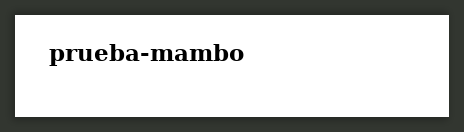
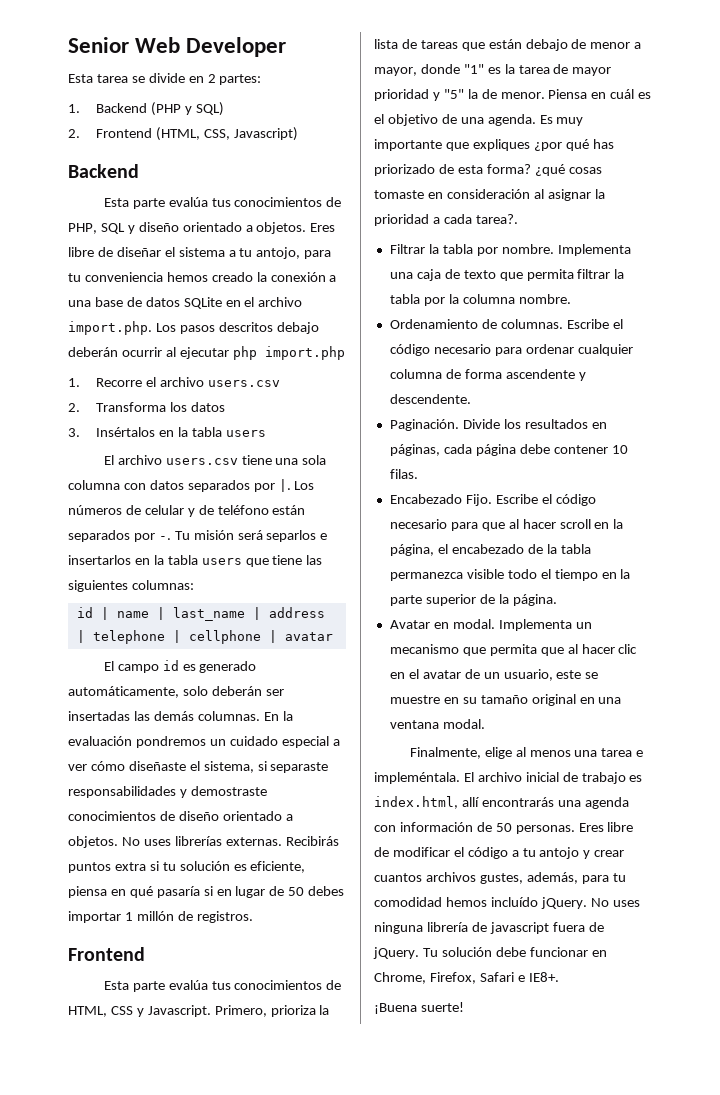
- prueba-mambo
+ Senior Web Developer
+ Esta tarea se divide en 2 partes:
+ 1. Backend (PHP y SQL)
+ 2. Frontend (HTML, CSS, Javascript)
+ Backend
+ Esta parte evalúa tus conocimientos de PHP, SQL y diseño orientado a objetos. Eres libre de diseñar el sistema a tu antojo, para tu conveniencia hemos creado la conexión a una base de datos SQLite en el archivo import.php. Los pasos descritos debajo deberán ocurrir al ejecutar php import.php
+ 1. Recorre el archivo users.csv
+ 2. Transforma los datos
+ 3. Insértalos en la tabla users
+ El archivo users.csv tiene una sola columna con datos separados por |. Los números de celular y de teléfono están separados por -. Tu misión será separlos e insertarlos en la tabla users que tiene las siguientes columnas:
+ id | name | last_name | address | telephone | cellphone | avatar
+ El campo id es generado automáticamente, solo deberán ser insertadas las demás columnas. En la evaluación pondremos un cuidado especial a ver cómo diseñaste el sistema, si separaste responsabilidades y demostraste conocimientos de diseño orientado a objetos. No uses librerías externas. Recibirás puntos extra si tu solución es eficiente, piensa en qué pasaría si en lugar de 50 debes importar 1 millón de registros.
+ Frontend
+ Esta parte evalúa tus conocimientos de HTML, CSS y Javascript. Primero, prioriza la lista de tareas que están debajo de menor a mayor, donde "1" es la tarea de mayor prioridad y "5" la de menor. Piensa en cuál es el objetivo de una agenda. Es muy importante que expliques ¿por qué has priorizado de esta forma? ¿qué cosas tomaste en consideración al asignar la prioridad a cada tarea?.
+ Filtrar la tabla por nombre. Implementa una caja de texto que permita filtrar la tabla por la columna nombre.
+ Ordenamiento de columnas. Escribe el código necesario para ordenar cualquier columna de forma ascendente y descendente.
+ Paginación. Divide los resultados en páginas, cada página debe contener 10 filas.
+ Encabezado Fijo. Escribe el código necesario para que al hacer scroll en la página, el encabezado de la tabla permanezca visible todo el tiempo en la parte superior de la página.
+ Avatar en modal. Implementa un mecanismo que permita que al hacer clic en el avatar de un usuario, este se muestre en su tamaño original en una ventana modal.
+ Finalmente, elige al menos una tarea e impleméntala. El archivo inicial de trabajo es index.html, allí encontrarás una agenda con información de 50 personas. Eres libre de modificar el código a tu antojo y crear cuantos archivos gustes, además, para tu comodidad hemos incluído jQuery. No uses ninguna librería de javascript fuera de jQuery. Tu solución debe funcionar en Chrome, Firefox, Safari e IE8+.
+ ¡Buena suerte!

